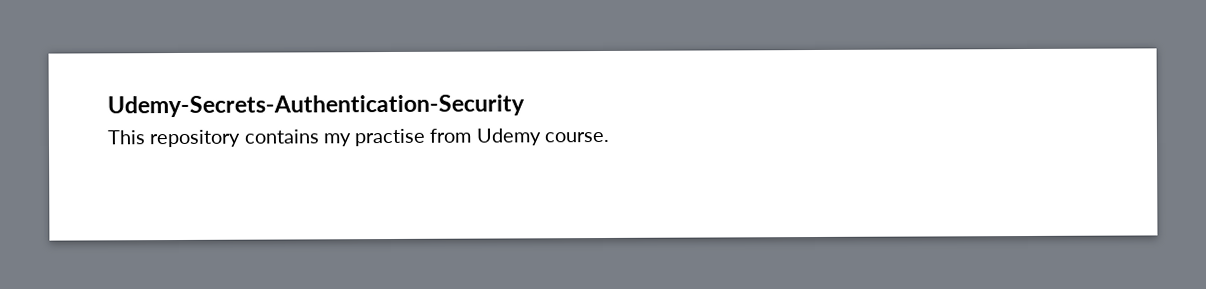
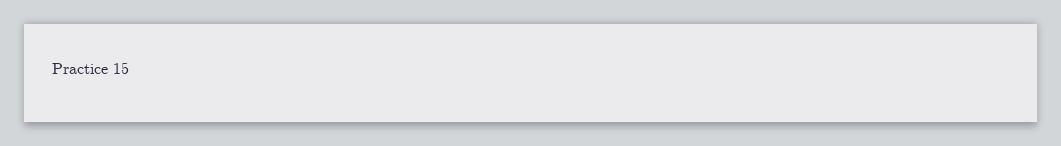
- Udemy-Secrets-Authentication-Security
- This repository contains my practise from Udemy course.
+ Practice 15

